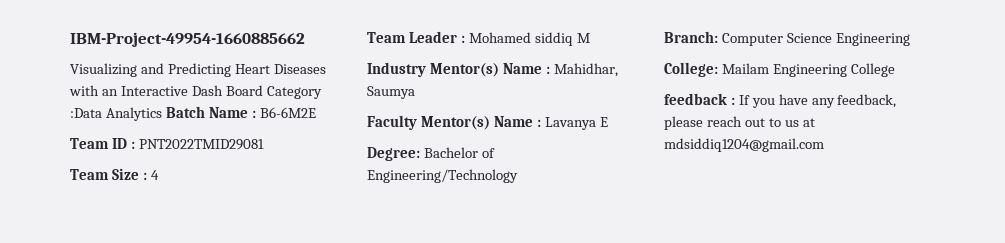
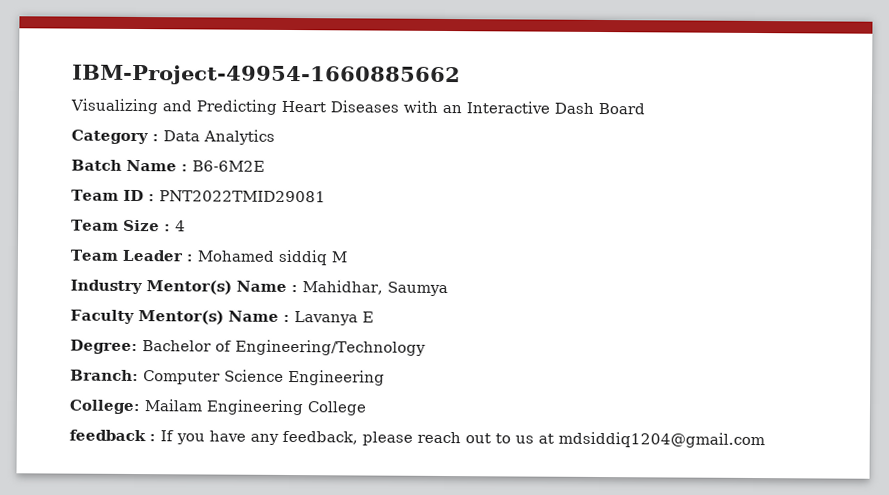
- Visualizing and Predicting Heart Diseases with an Interactive Dash Board Category :Data Analytics Batch Name : B6-6M2E
+ Visualizing and Predicting Heart Diseases with an Interactive Dash Board
+ Category : Data Analytics
+ Batch Name : B6-6M2E

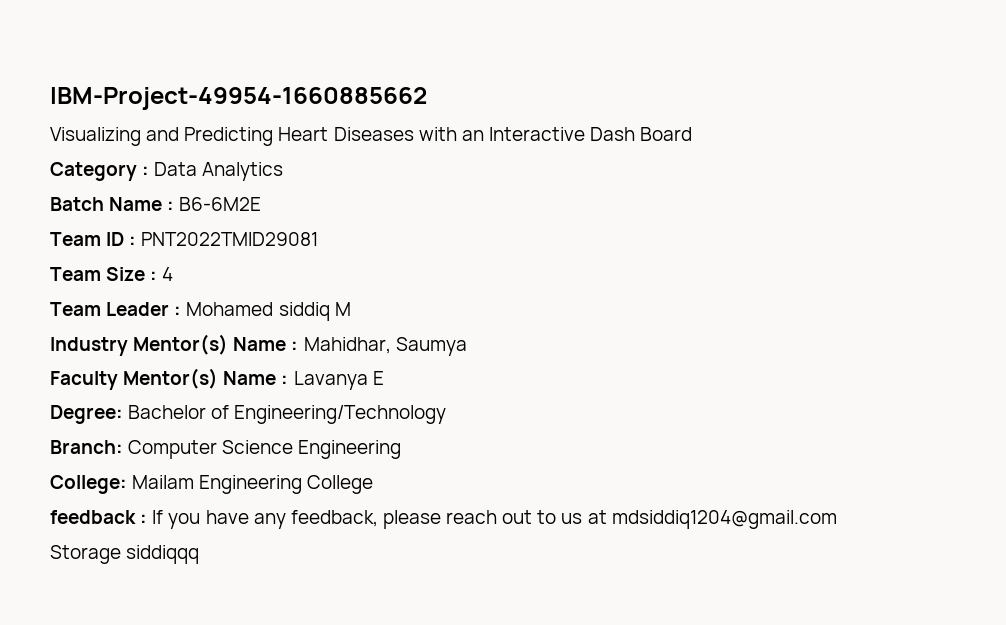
+ Storage siddiqqq

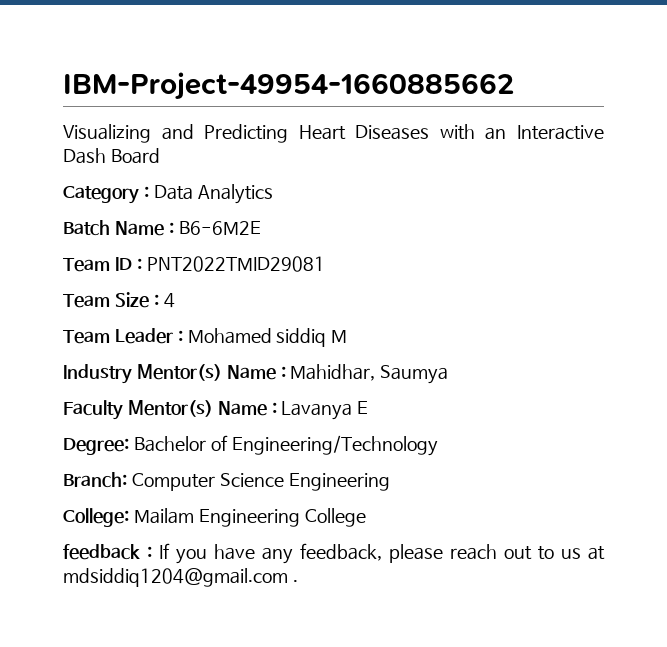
- feedback : If you have any feedback, please reach out to us at mdsiddiq1204@gmail.com
- Storage siddiqqq
+ feedback : If you have any feedback, please reach out to us at mdsiddiq1204@gmail.com .

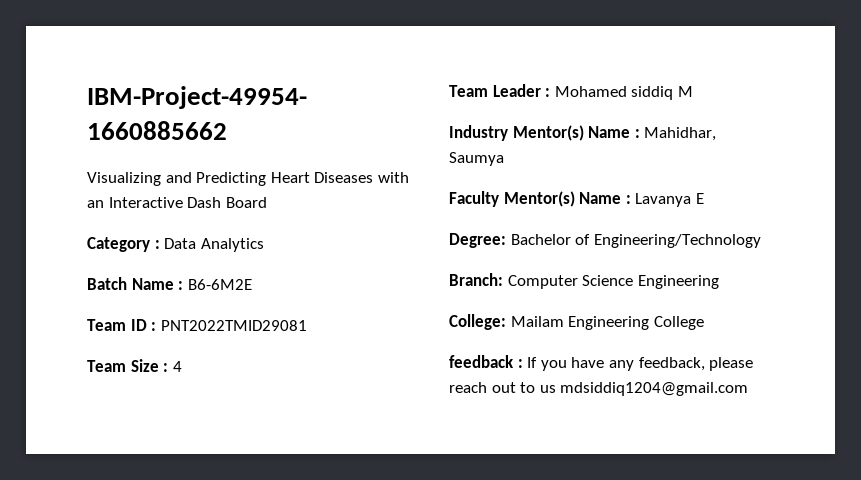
- feedback : If you have any feedback, please reach out to us at mdsiddiq1204@gmail.com .
+ feedback : If you have any feedback, please reach out to us mdsiddiq1204@gmail.com

